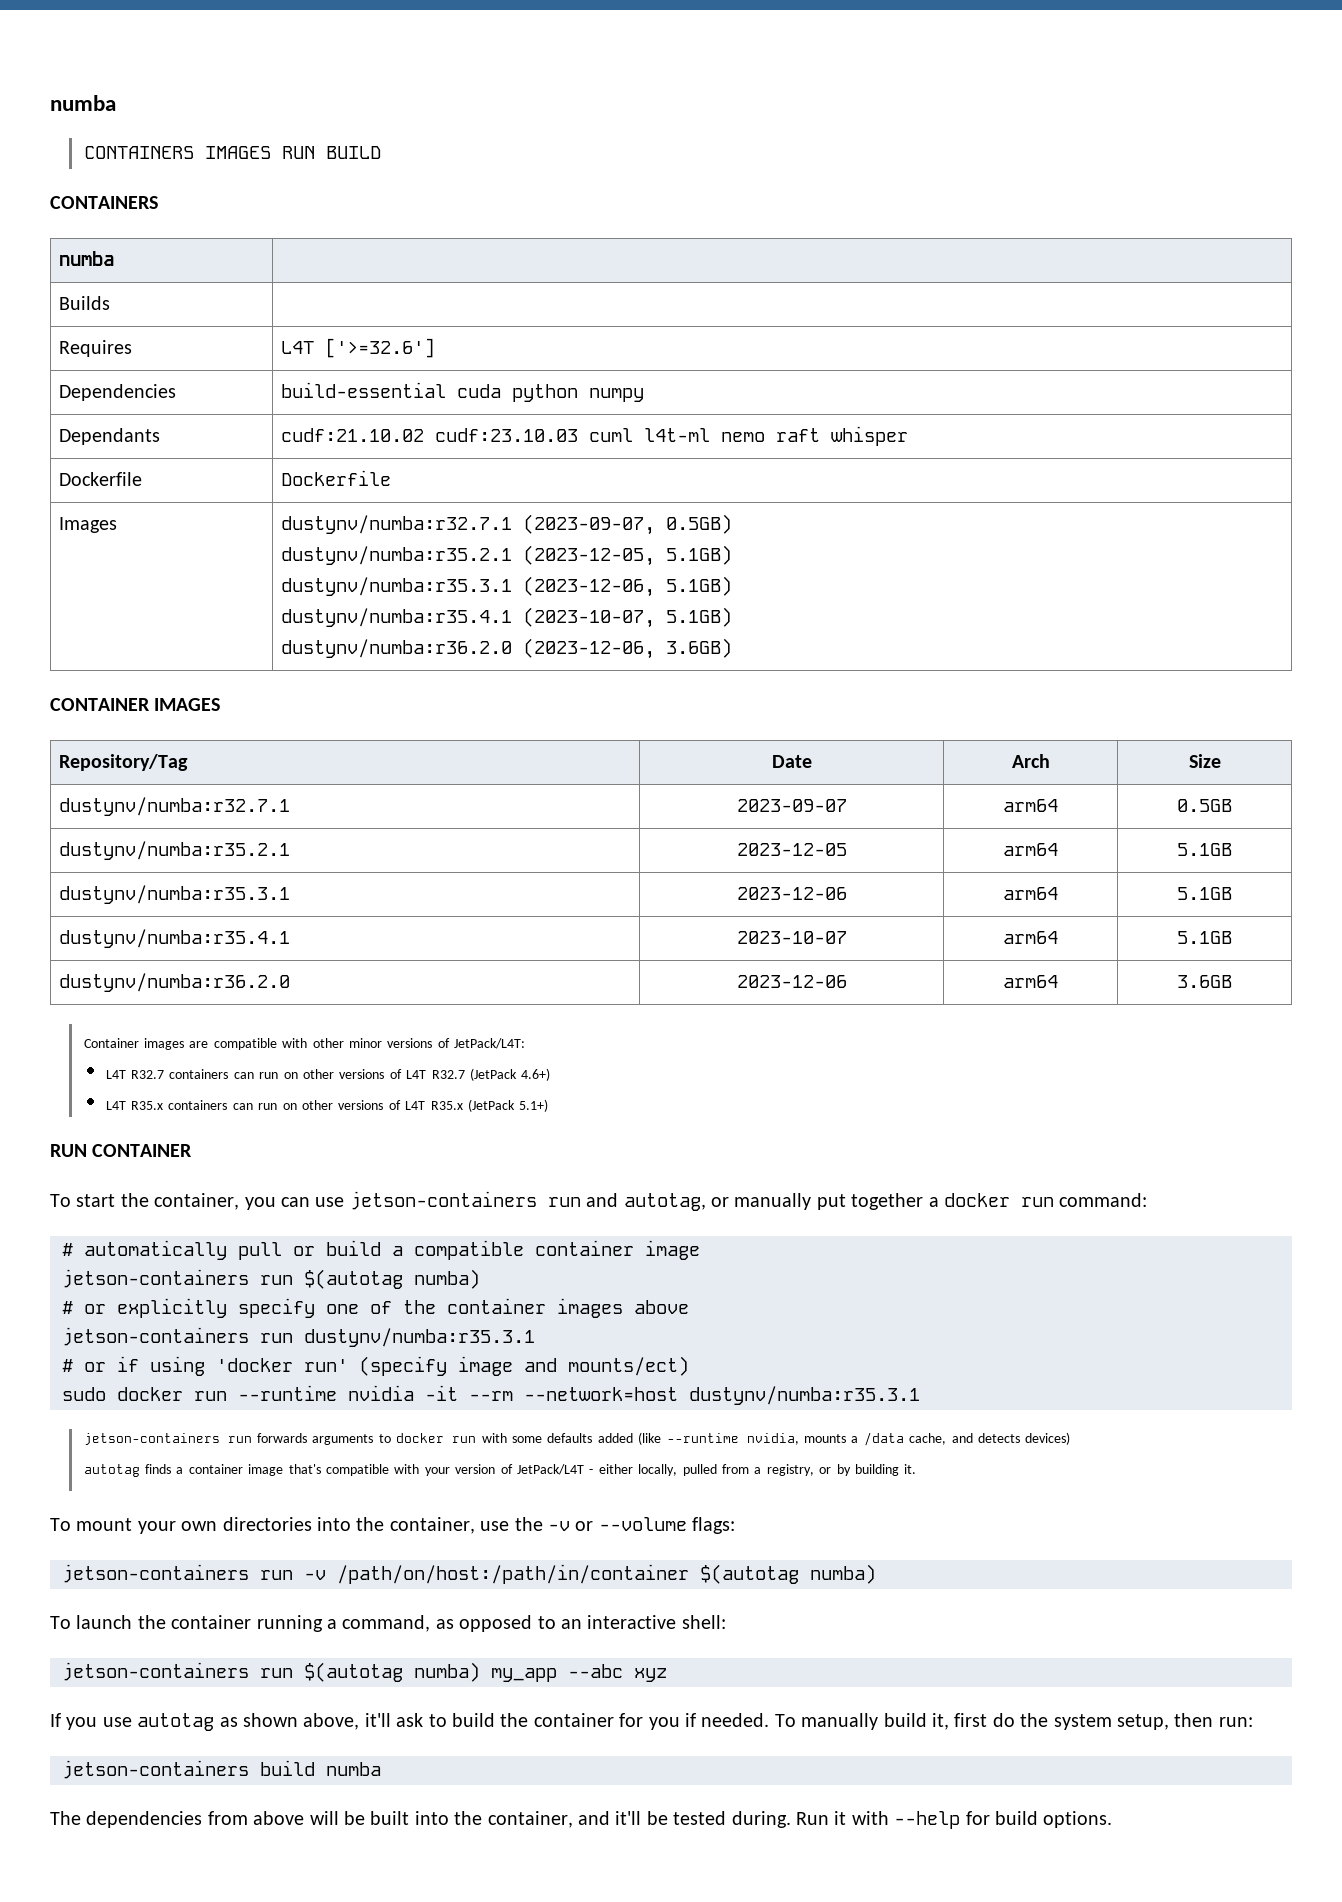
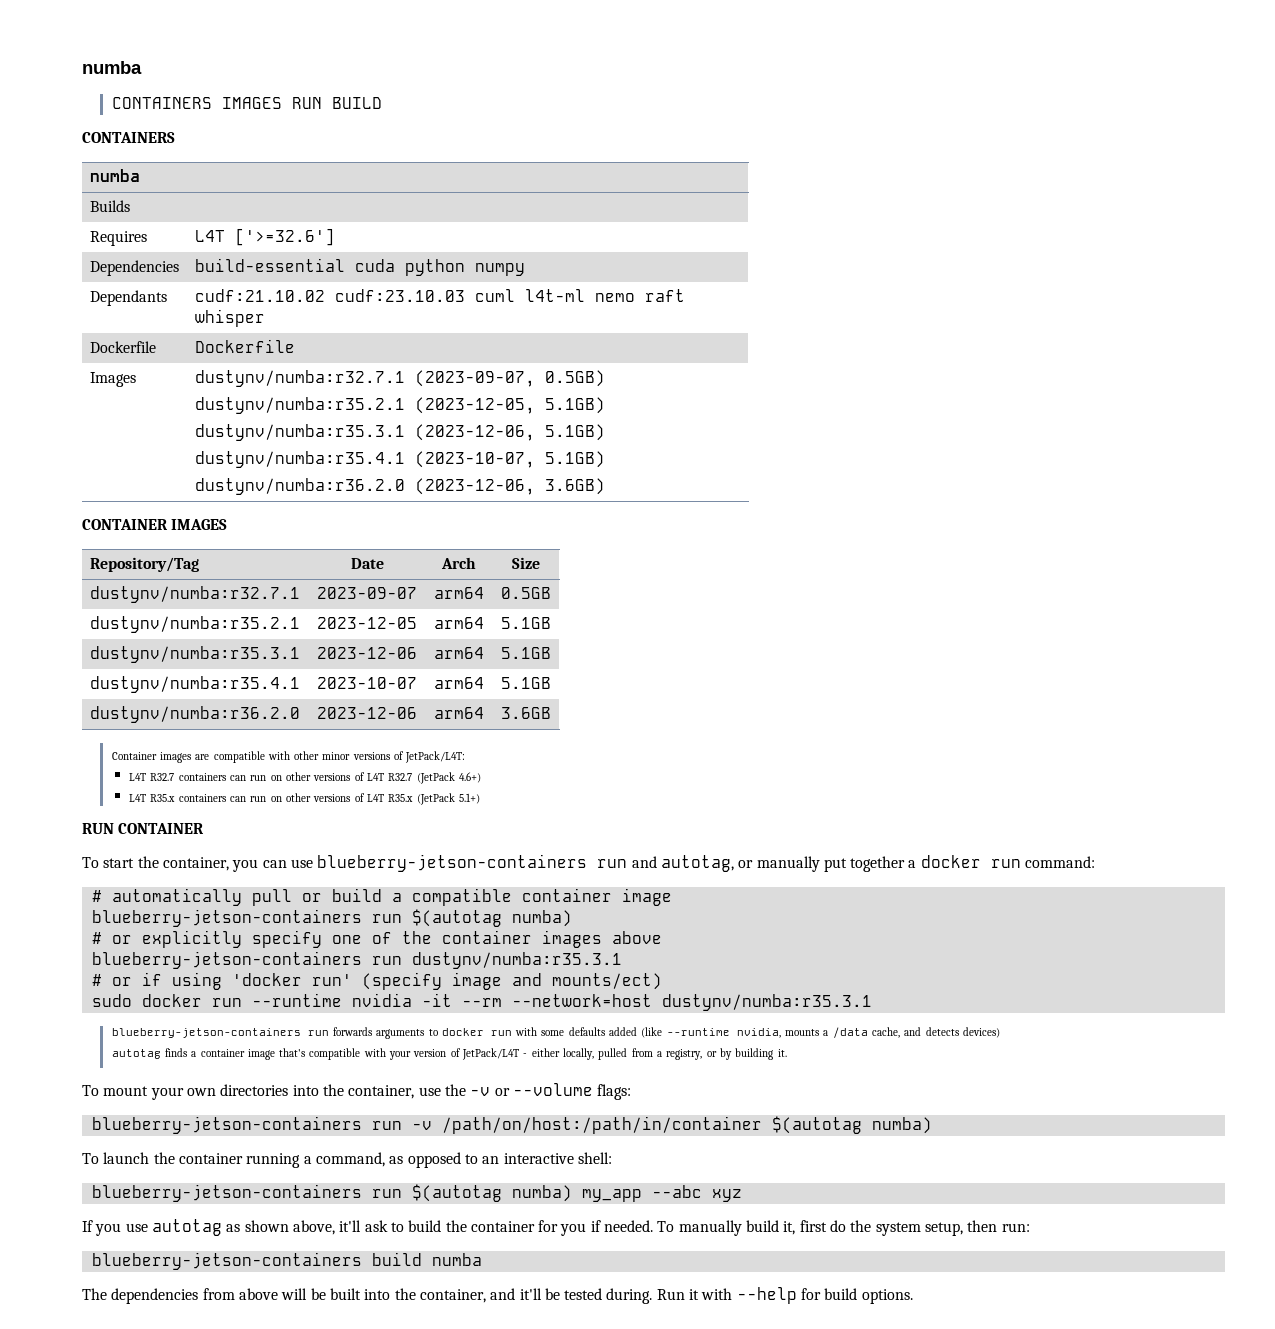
- To start the container, you can use jetson-containers run and autotag, or manually put together a docker run command:
+ To start the container, you can use blueberry-jetson-containers run and autotag, or manually put together a docker run command:
  # automatically pull or build a compatible container image
- jetson-containers run $(autotag numba)
+ blueberry-jetson-containers run $(autotag numba)
- jetson-containers run dustynv/numba:r35.3.1
+ blueberry-jetson-containers run dustynv/numba:r35.3.1
- jetson-containers run forwards arguments to docker run with some defaults added (like --runtime nvidia, mounts a /data cache, and detects devices)
+ blueberry-jetson-containers run forwards arguments to docker run with some defaults added (like --runtime nvidia, mounts a /data cache, and detects devices)
- jetson-containers run -v /path/on/host:/path/in/container $(autotag numba)
+ blueberry-jetson-containers run -v /path/on/host:/path/in/container $(autotag numba)
- jetson-containers run $(autotag numba) my_app --abc xyz
+ blueberry-jetson-containers run $(autotag numba) my_app --abc xyz
- jetson-containers build numba
+ blueberry-jetson-containers build numba

